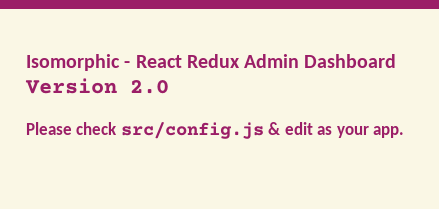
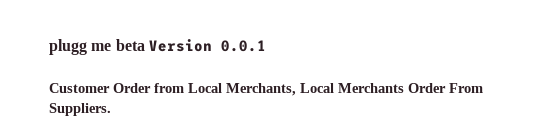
- Isomorphic - React Redux Admin Dashboard Version 2.0
- Please check src/config.js & edit as your app.
+ plugg me beta Version 0.0.1
+ Customer Order from Local Merchants, Local Merchants Order From Suppliers.

